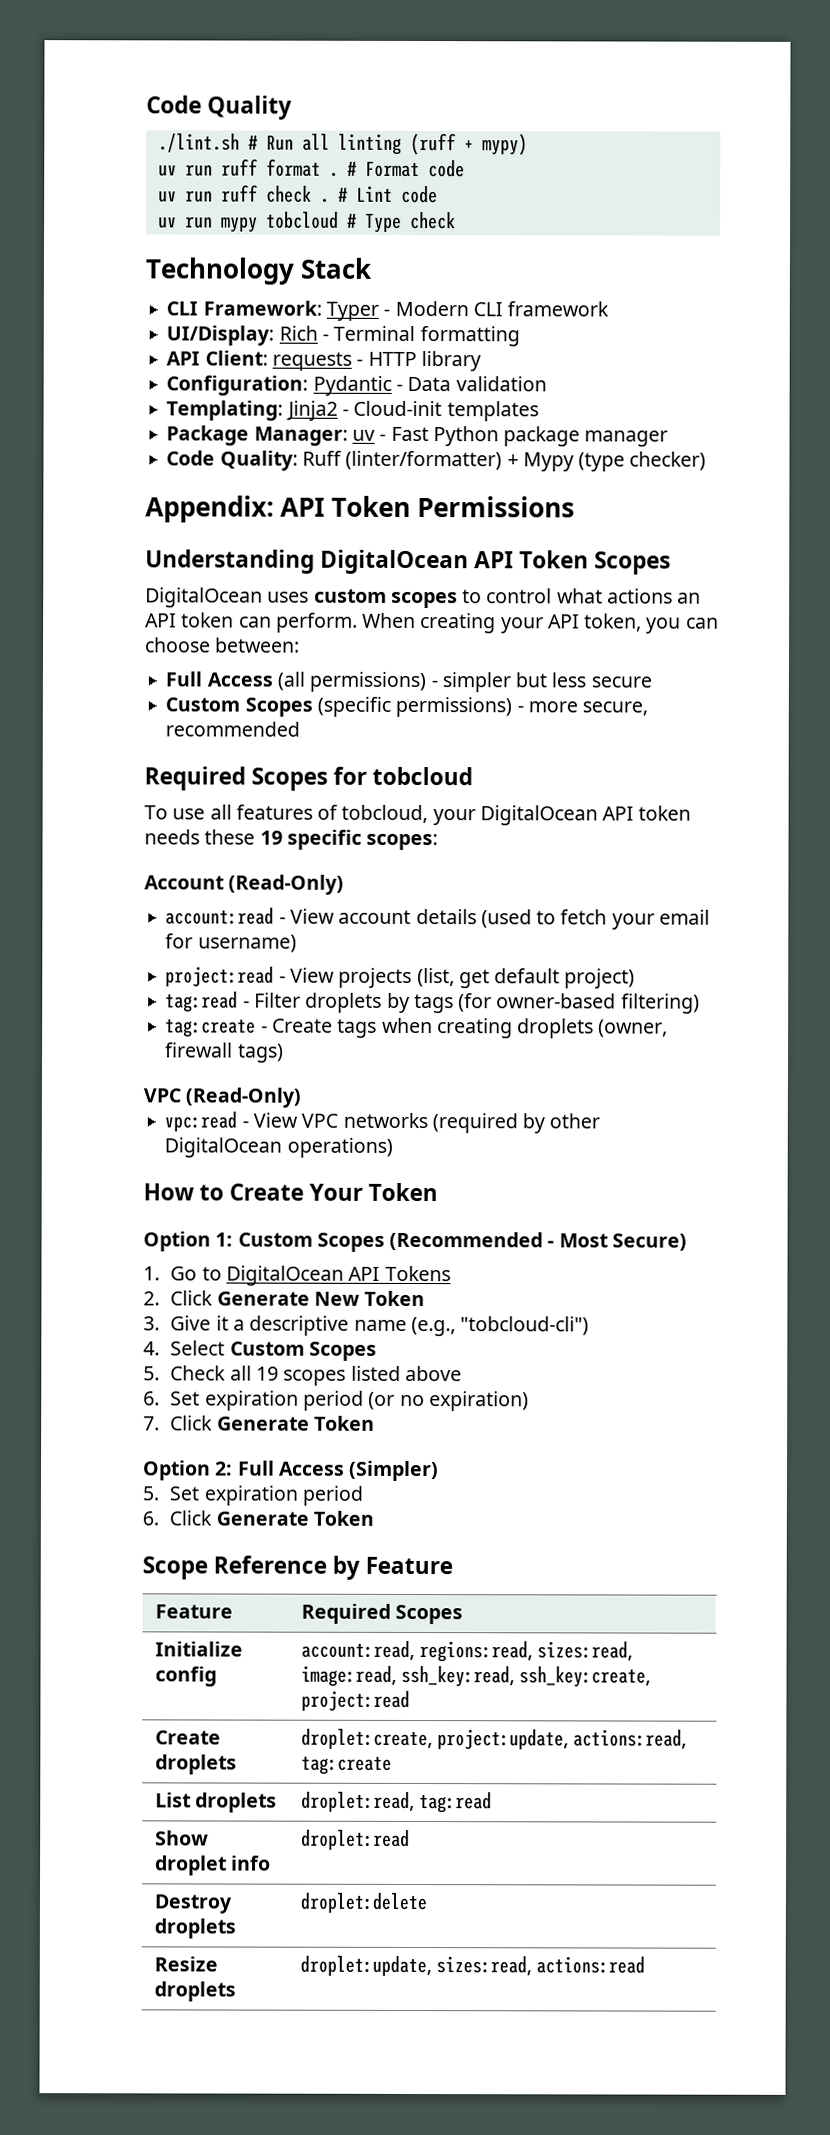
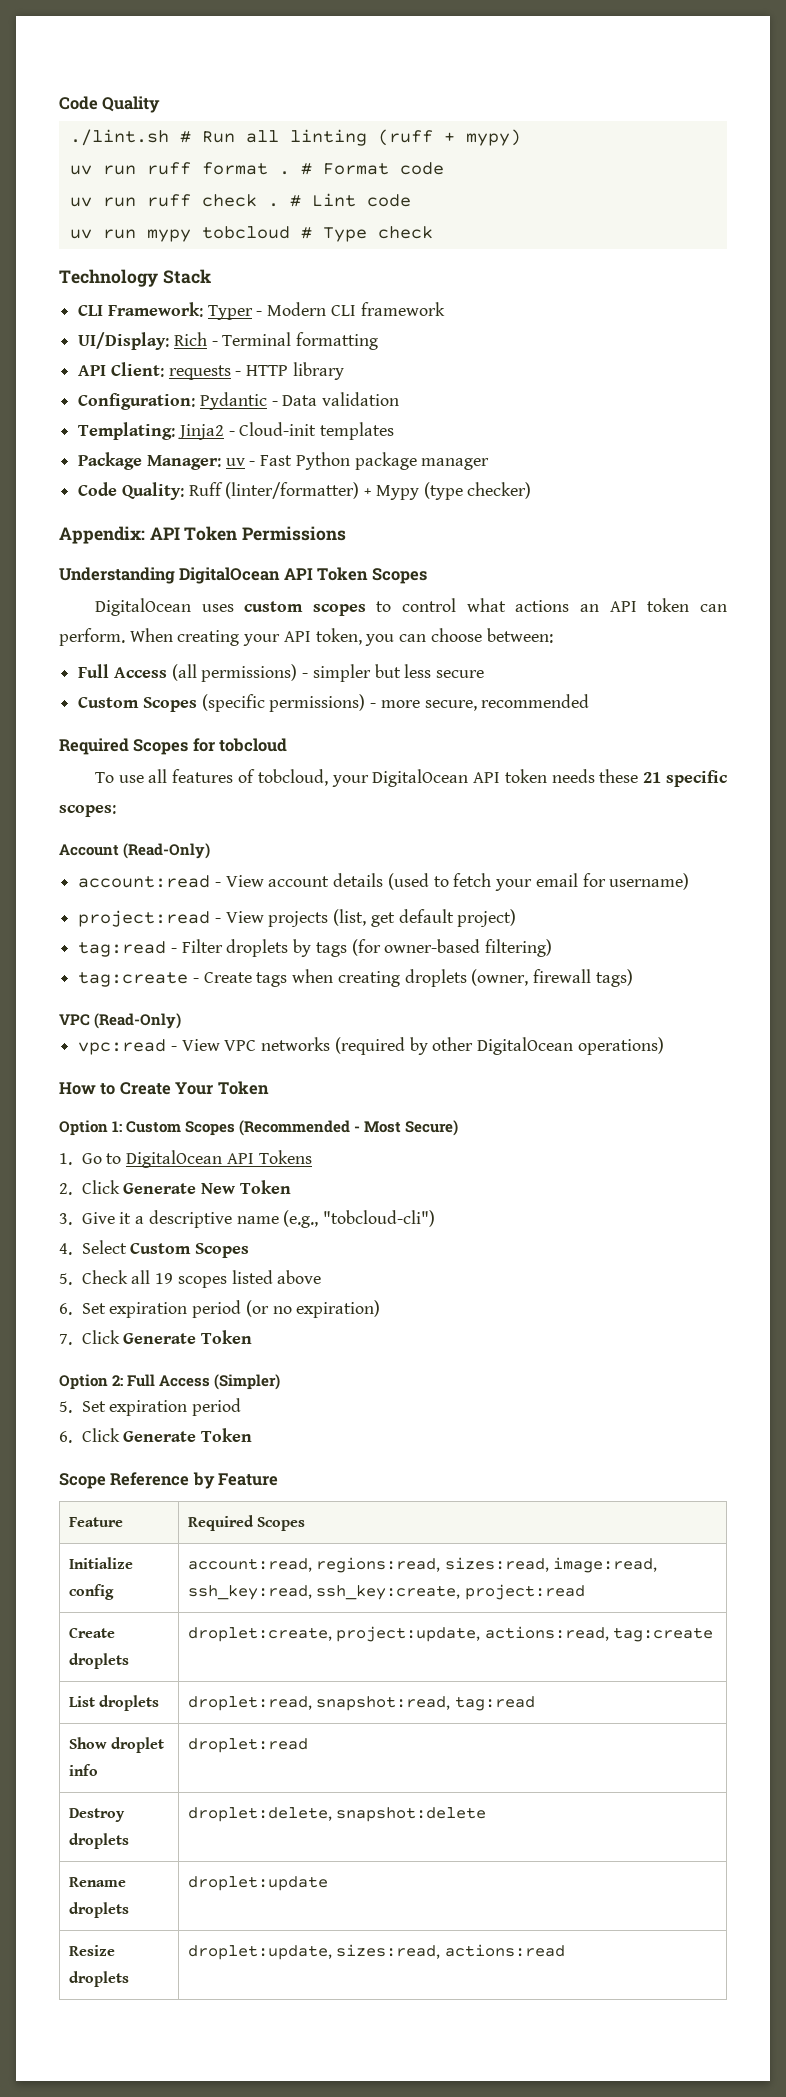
- To use all features of tobcloud, your DigitalOcean API token needs these 19 specific scopes:
+ To use all features of tobcloud, your DigitalOcean API token needs these 21 specific scopes:
- List droplets | droplet:read, tag:read
+ List droplets | droplet:read, snapshot:read, tag:read
- Destroy droplets | droplet:delete
+ Destroy droplets | droplet:delete, snapshot:delete
+ Rename droplets | droplet:update

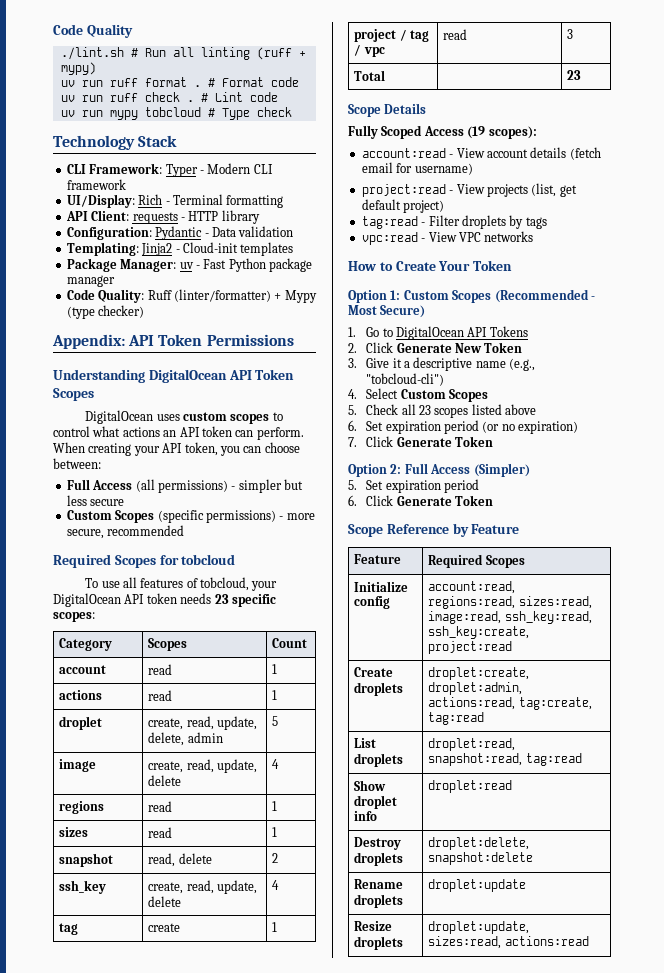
- To use all features of tobcloud, your DigitalOcean API token needs these 21 specific scopes:
+ To use all features of tobcloud, your DigitalOcean API token needs 23 specific scopes:
- Account (Read-Only)
+ Category | Scopes | Count
+ account | read | 1
+ actions | read | 1
+ droplet | create, read, update, delete, admin | 5
+ image | create, read, update, delete | 4
+ regions | read | 1
+ sizes | read | 1
+ snapshot | read, delete | 2
+ ssh_key | create, read, update, delete | 4
+ tag | create | 1
+ project / tag / vpc | read | 3
+ Total | | 23
+ Scope Details
+ Fully Scoped Access (19 scopes):
- account:read - View account details (used to fetch your email for username)
+ account:read - View account details (fetch email for username)
- tag:read - Filter droplets by tags (for owner-based filtering)
- tag:create - Create tags when creating droplets (owner, firewall tags)
- VPC (Read-Only)
+ tag:read - Filter droplets by tags
- vpc:read - View VPC networks (required by other DigitalOcean operations)
+ vpc:read - View VPC networks
- 5. Check all 19 scopes listed above
+ 5. Check all 23 scopes listed above
- Create droplets | droplet:create, project:update, actions:read, tag:create
+ Create droplets | droplet:create, droplet:admin, actions:read, tag:create, tag:read

